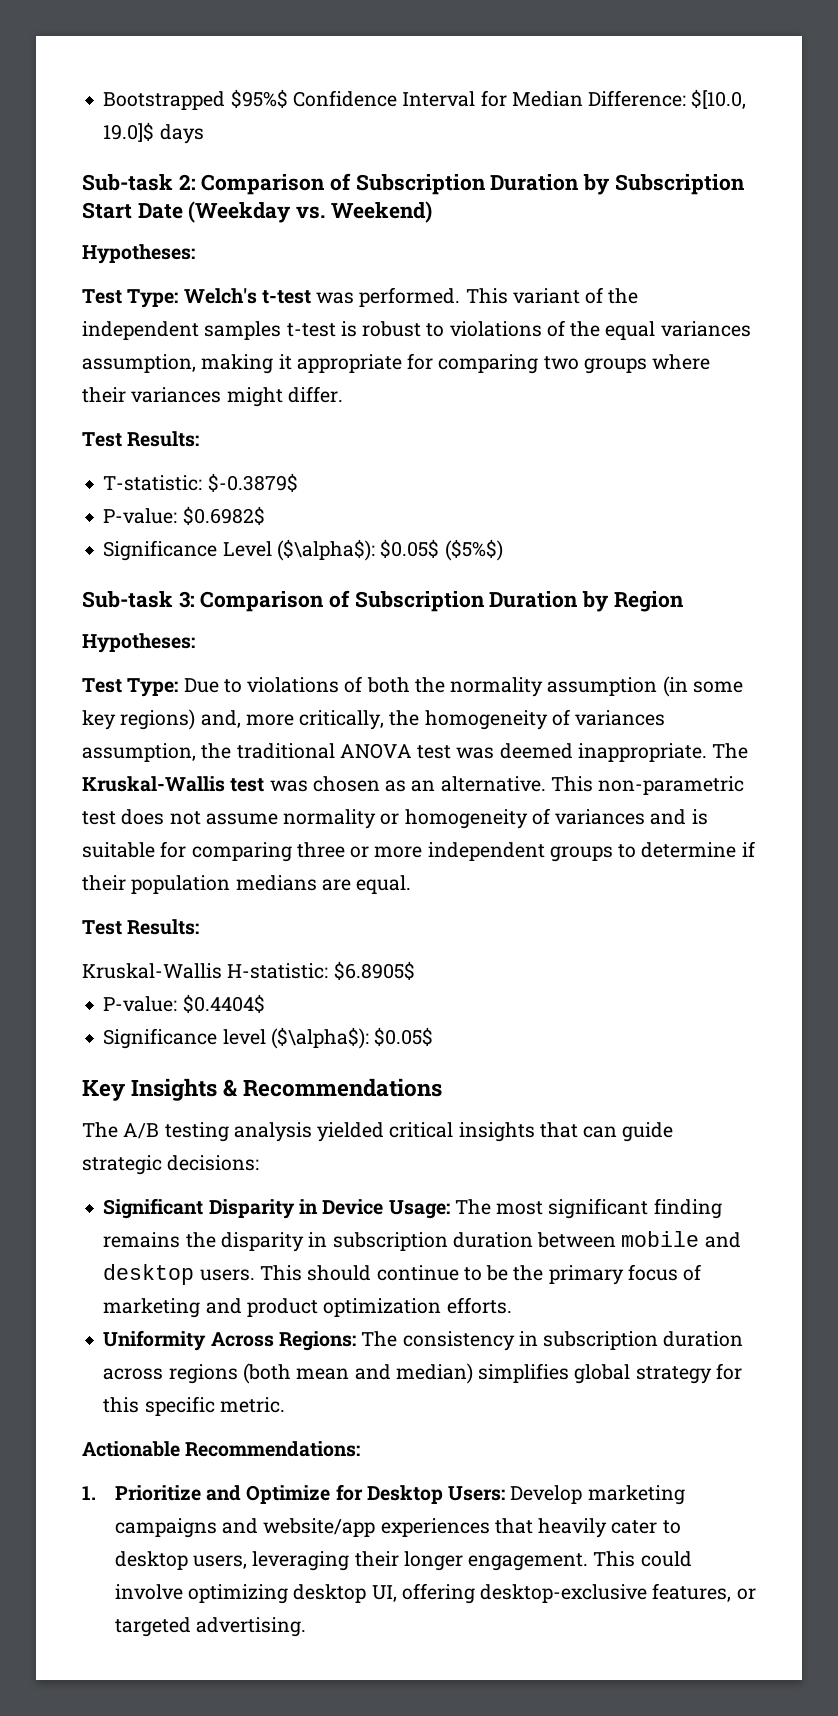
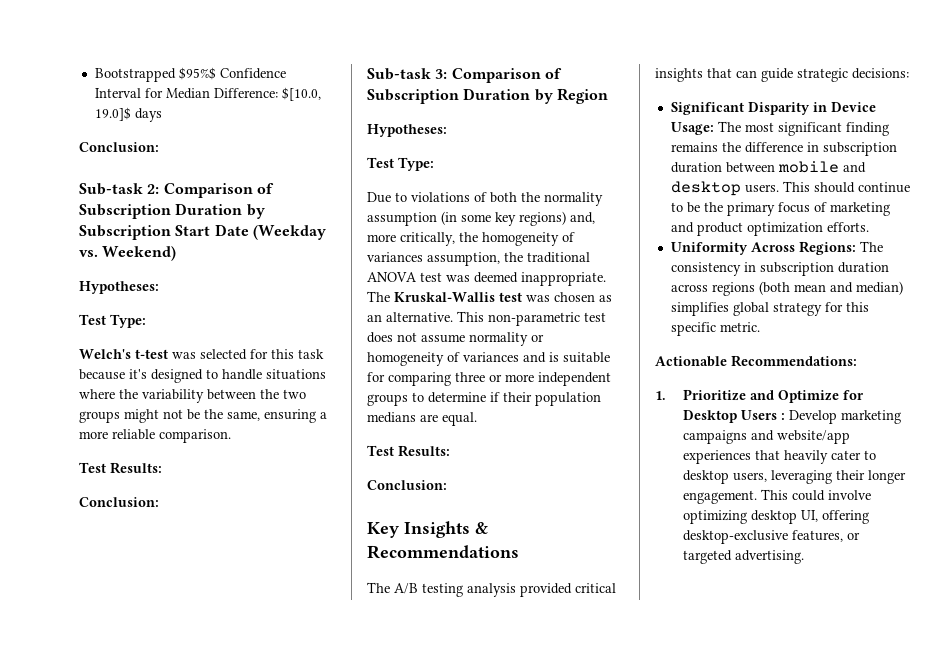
  Bootstrapped $95%$ Confidence Interval for Median Difference: $[10.0, 19.0]$ days
+ Conclusion:
  Sub-task 2: Comparison of Subscription Duration by Subscription Start Date (Weekday vs. Weekend)
  Hypotheses:
- Test Type: Welch's t-test was performed. This variant of the independent samples t-test is robust to violations of the equal variances assumption, making it appropriate for comparing two groups where their variances might differ.
+ Test Type:
+ Welch's t-test was selected for this task because it's designed to handle situations where the variability between the two groups might not be the same, ensuring a more reliable comparison.
  Test Results:
- T-statistic: $-0.3879$
- P-value: $0.6982$
- Significance Level ($\alpha$): $0.05$ ($5%$)
+ Conclusion:
  Sub-task 3: Comparison of Subscription Duration by Region
  Hypotheses:
- Test Type: Due to violations of both the normality assumption (in some key regions) and, more critically, the homogeneity of variances assumption, the traditional ANOVA test was deemed inappropriate.
+ Test Type:
+ Due to violations of both the normality assumption (in some key regions) and, more critically, the homogeneity of variances assumption, the traditional ANOVA test was deemed inappropriate.
  This non-parametric test does not assume normality or homogeneity of variances and is suitable for comparing three or more independent groups to determine if their population medians are equal.
  Test Results:
- Kruskal-Wallis H-statistic: $6.8905$
- P-value: $0.4404$
- Significance level ($\alpha$): $0.05$
+ Conclusion:
- The A/B testing analysis yielded critical insights that can guide strategic decisions:
+ The A/B testing analysis provided critical insights that can guide strategic decisions:
- Significant Disparity in Device Usage: The most significant finding remains the disparity in subscription duration between mobile and desktop users.
+ Significant Disparity in Device Usage: The most significant finding remains the difference in subscription duration between mobile and desktop users.
- 1. Prioritize and Optimize for Desktop Users: Develop marketing campaigns and website/app experiences that heavily cater to desktop users, leveraging their longer engagement.
+ 1. Prioritize and Optimize for Desktop Users : Develop marketing campaigns and website/app experiences that heavily cater to desktop users, leveraging their longer engagement.

